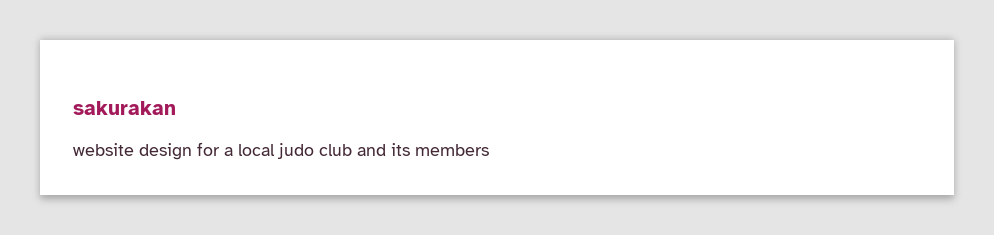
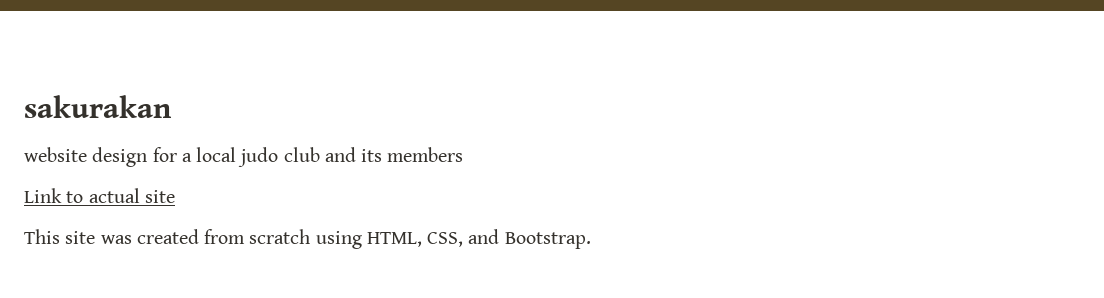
+ Link to actual site
+ This site was created from scratch using HTML, CSS, and Bootstrap.

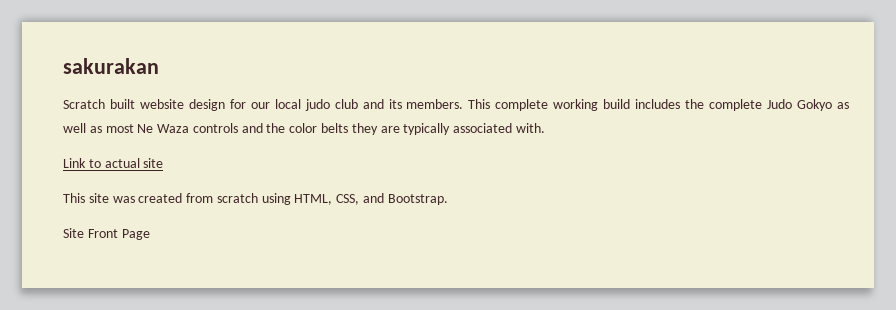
- website design for a local judo club and its members
+ Scratch built website design for our local judo club and its members. This complete working build includes the complete Judo Gokyo as well as most Ne Waza controls and the color belts they are typically associated with.
+ Site Front Page

